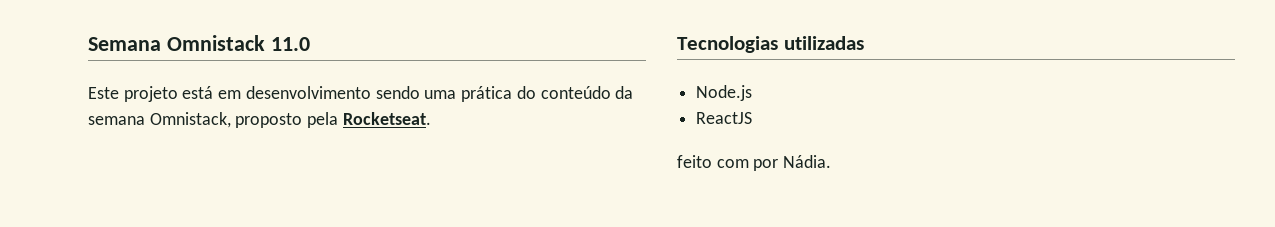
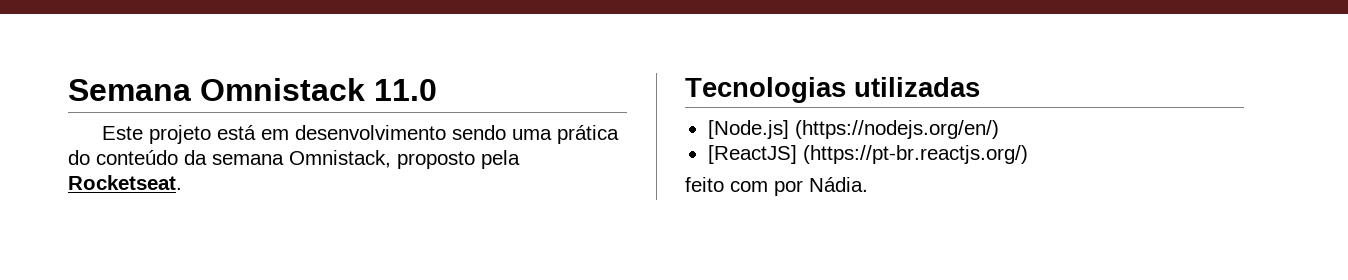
- Node.js
- ReactJS
+ [Node.js] (https://nodejs.org/en/)
+ [ReactJS] (https://pt-br.reactjs.org/)

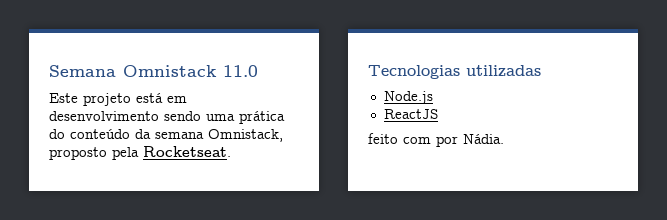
- [Node.js] (https://nodejs.org/en/)
- [ReactJS] (https://pt-br.reactjs.org/)
+ Node.js
+ ReactJS

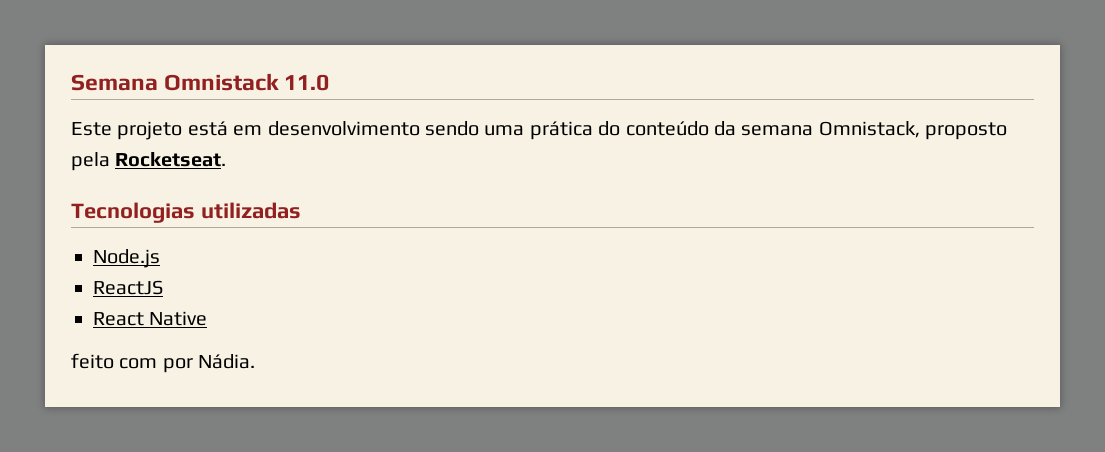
+ React Native

